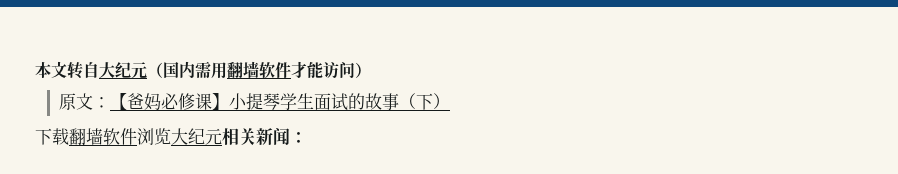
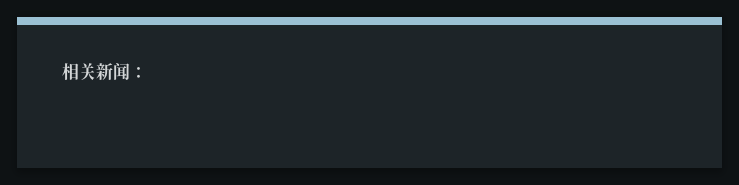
- 本文转自大纪元（国内需用翻墙软件才能访问）
- 原文：【爸妈必修课】小提琴学生面试的故事（下）
- 下载翻墙软件浏览大纪元相关新闻：
+ 相关新闻：

